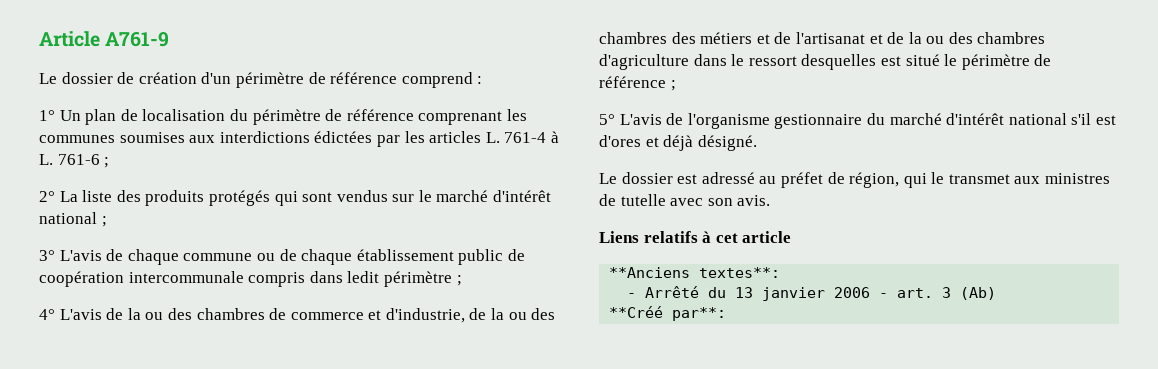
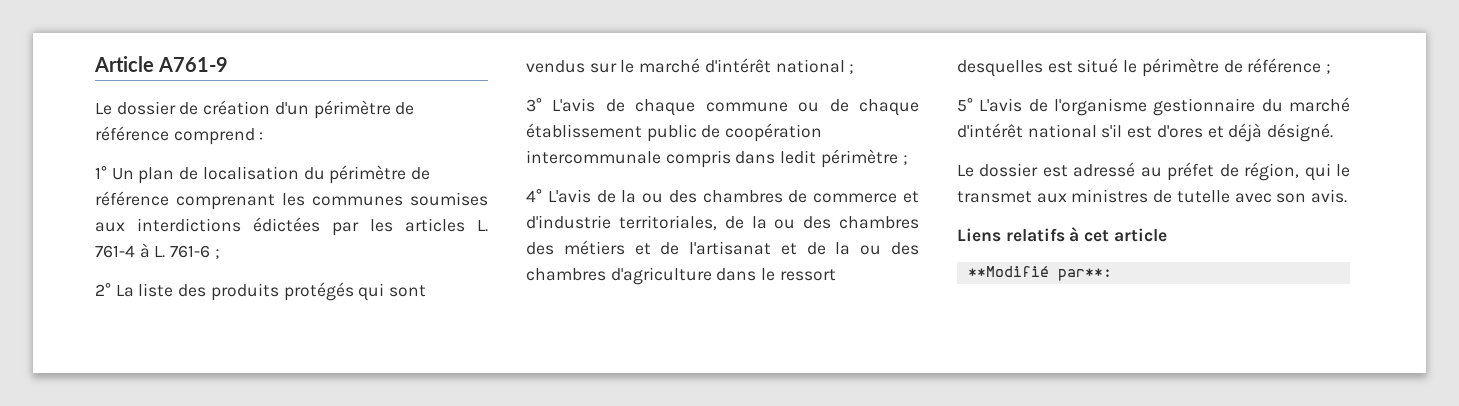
- 4° L'avis de la ou des chambres de commerce et d'industrie, de la ou des chambres des métiers et de l'artisanat et de la ou des chambres d'agriculture dans le ressort desquelles est situé le périmètre de référence ;
+ 4° L'avis de la ou des chambres de commerce et d'industrie territoriales, de la ou des chambres des métiers et de l'artisanat et de la ou des chambres d'agriculture dans le ressort desquelles est situé le périmètre de référence ;
- **Anciens textes**:
- - Arrêté du 13 janvier 2006 - art. 3 (Ab)
- **Créé par**:
+ **Modifié par**:

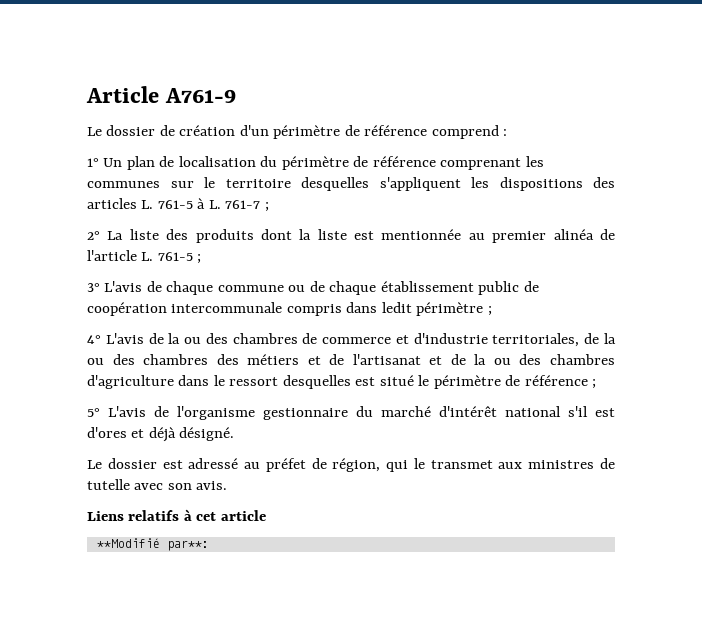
- 1° Un plan de localisation du périmètre de référence comprenant les communes soumises aux interdictions édictées par les articles L. 761-4 à L. 761-6 ;
+ 1° Un plan de localisation du périmètre de référence comprenant les communes sur le territoire desquelles s'appliquent les dispositions des articles L. 761-5 à L. 761-7 ;
- 2° La liste des produits protégés qui sont vendus sur le marché d'intérêt national ;
+ 2° La liste des produits dont la liste est mentionnée au premier alinéa de l'article L. 761-5 ;

